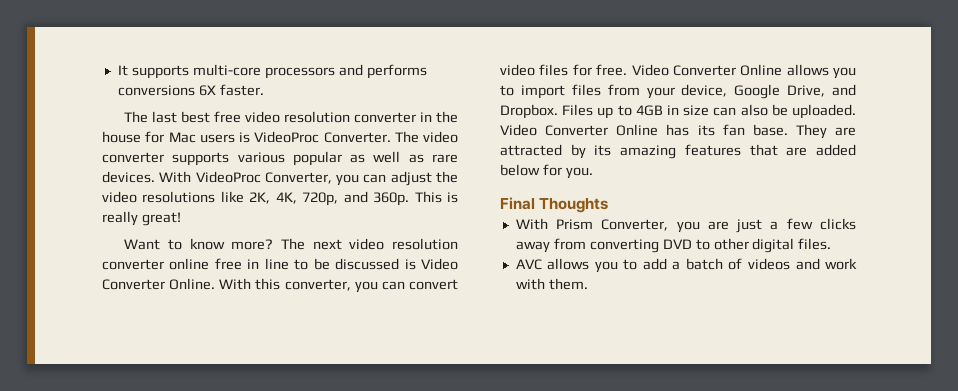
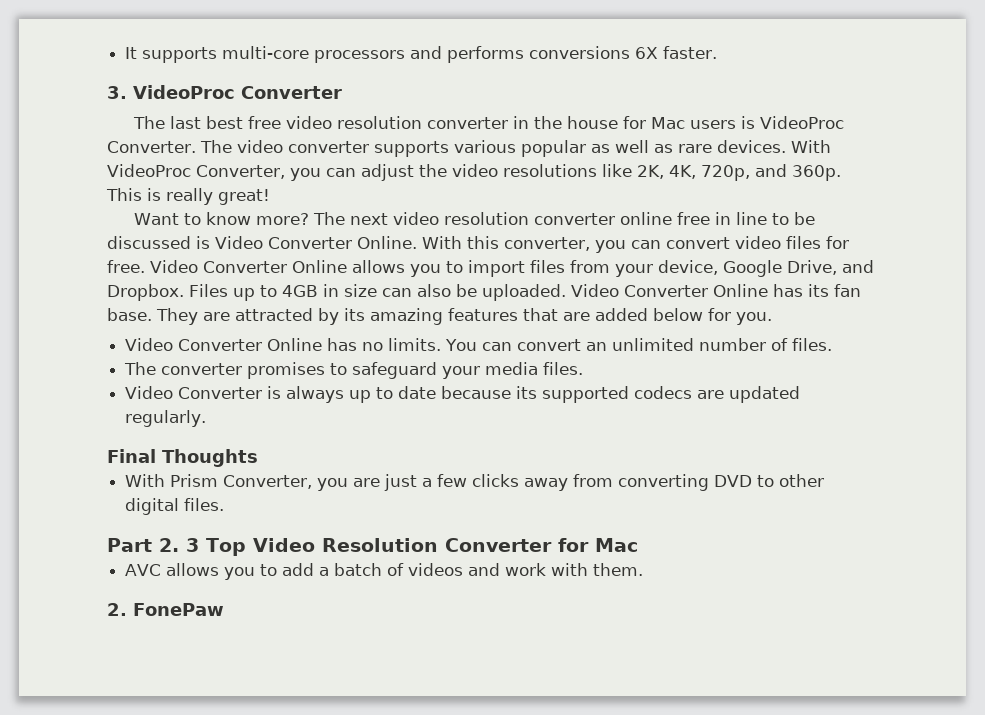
+ 3. VideoProc Converter
+ Video Converter Online has no limits. You can convert an unlimited number of files.
+ The converter promises to safeguard your media files.
+ Video Converter is always up to date because its supported codecs are updated regularly.
+ Part 2. 3 Top Video Resolution Converter for Mac
+ 2. FonePaw

